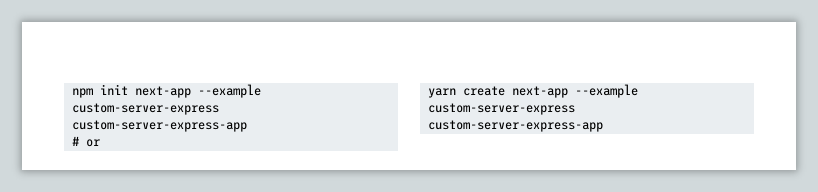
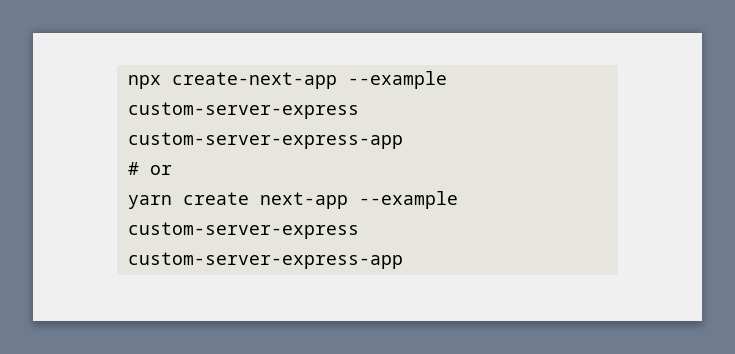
- npm init next-app --example custom-server-express custom-server-express-app
+ npx create-next-app --example custom-server-express custom-server-express-app

